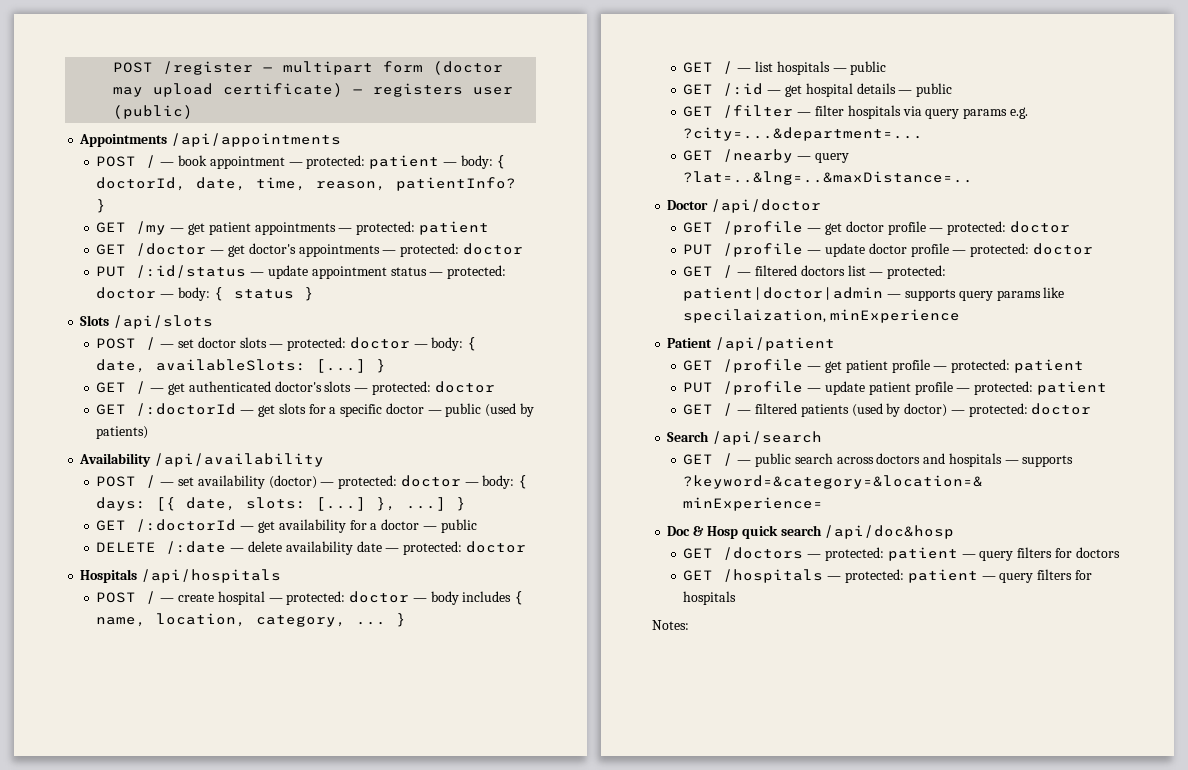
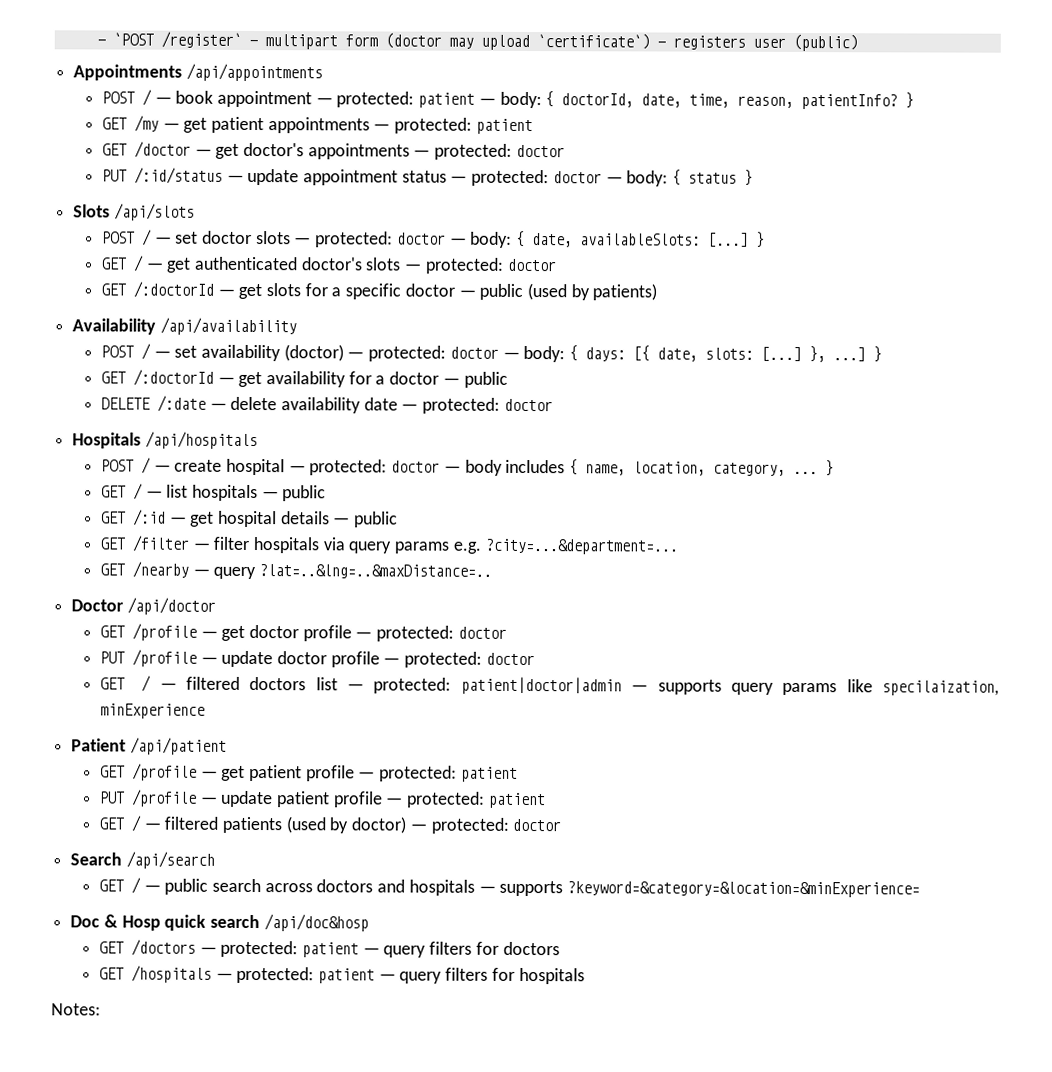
- POST /register — multipart form (doctor may upload certificate) — registers user (public)
+ - `POST /register` — multipart form (doctor may upload `certificate`) — registers user (public)

